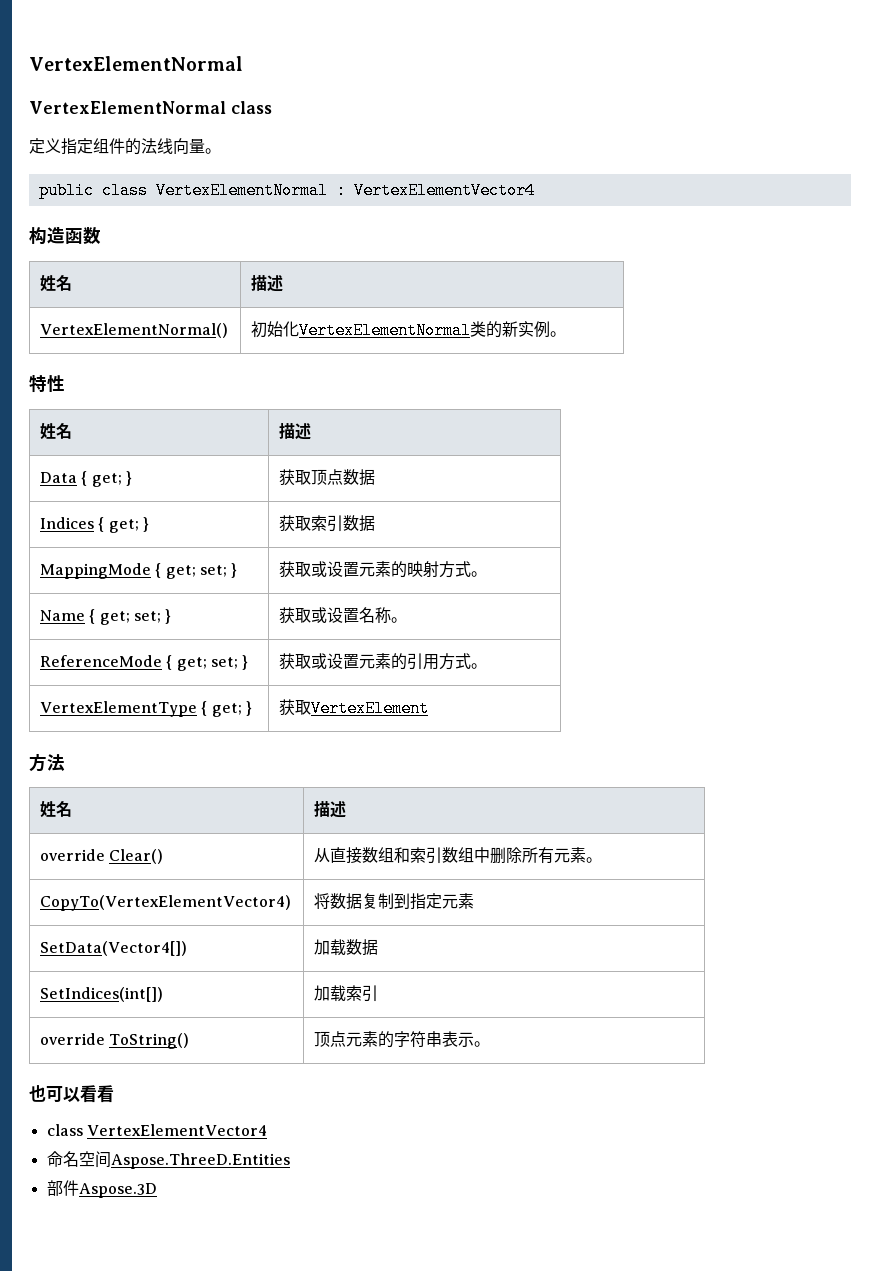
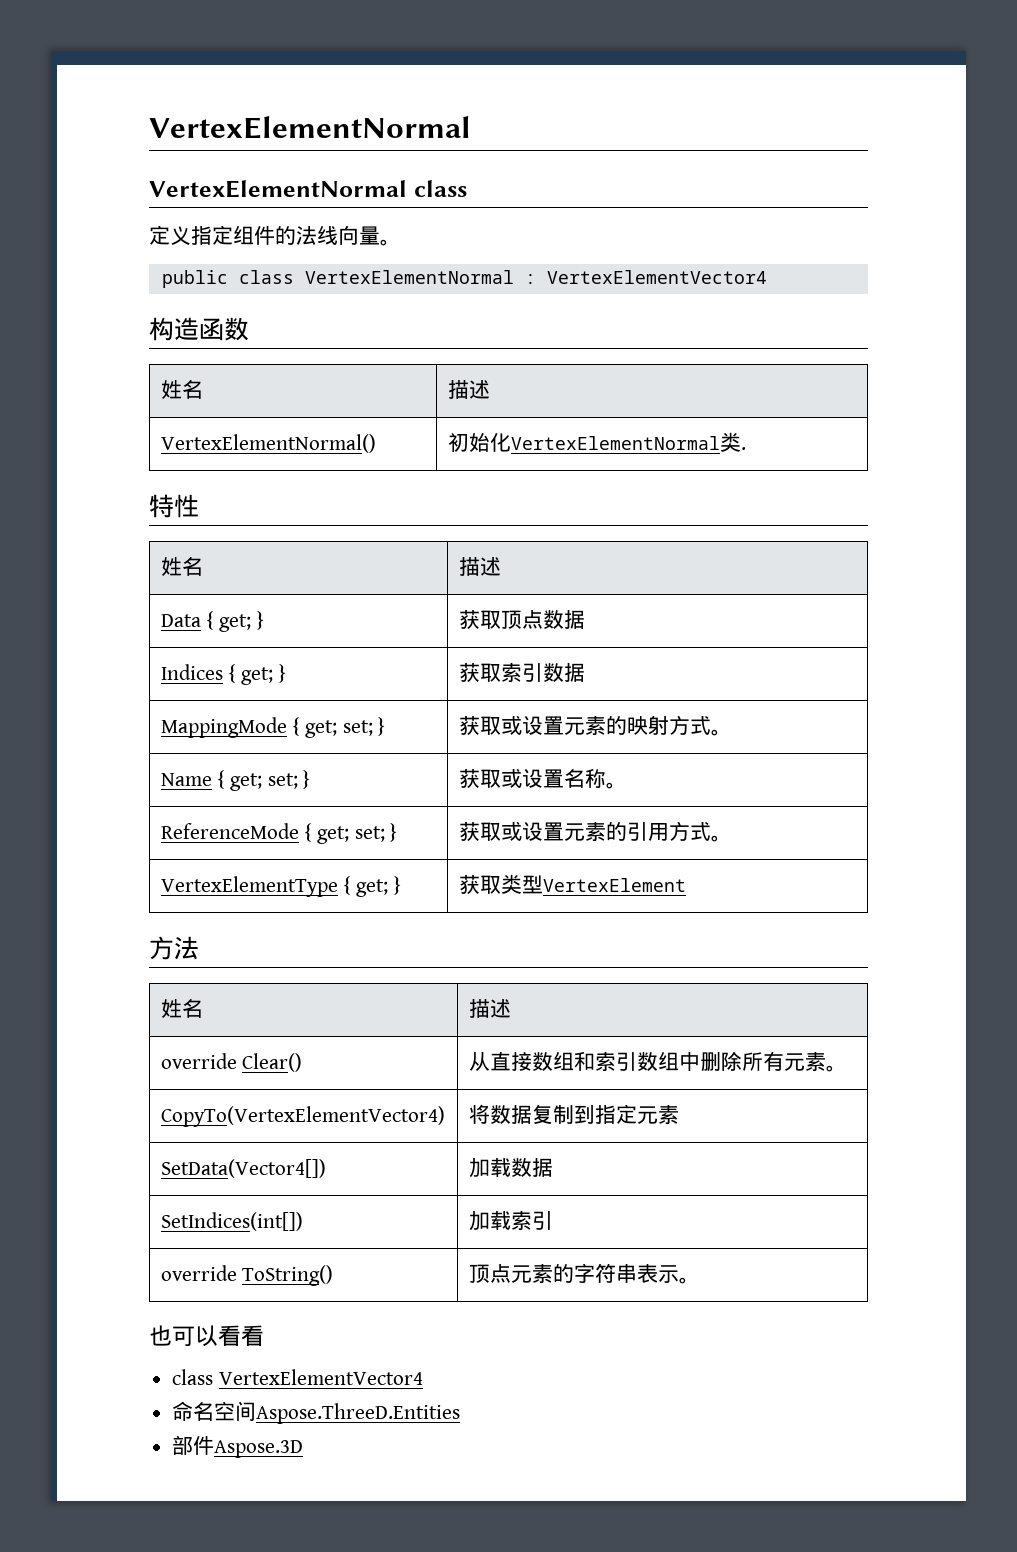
- VertexElementNormal() | 初始化VertexElementNormal类的新实例。
+ VertexElementNormal() | 初始化VertexElementNormal类.
- VertexElementType { get; } | 获取VertexElement
+ VertexElementType { get; } | 获取类型VertexElement

